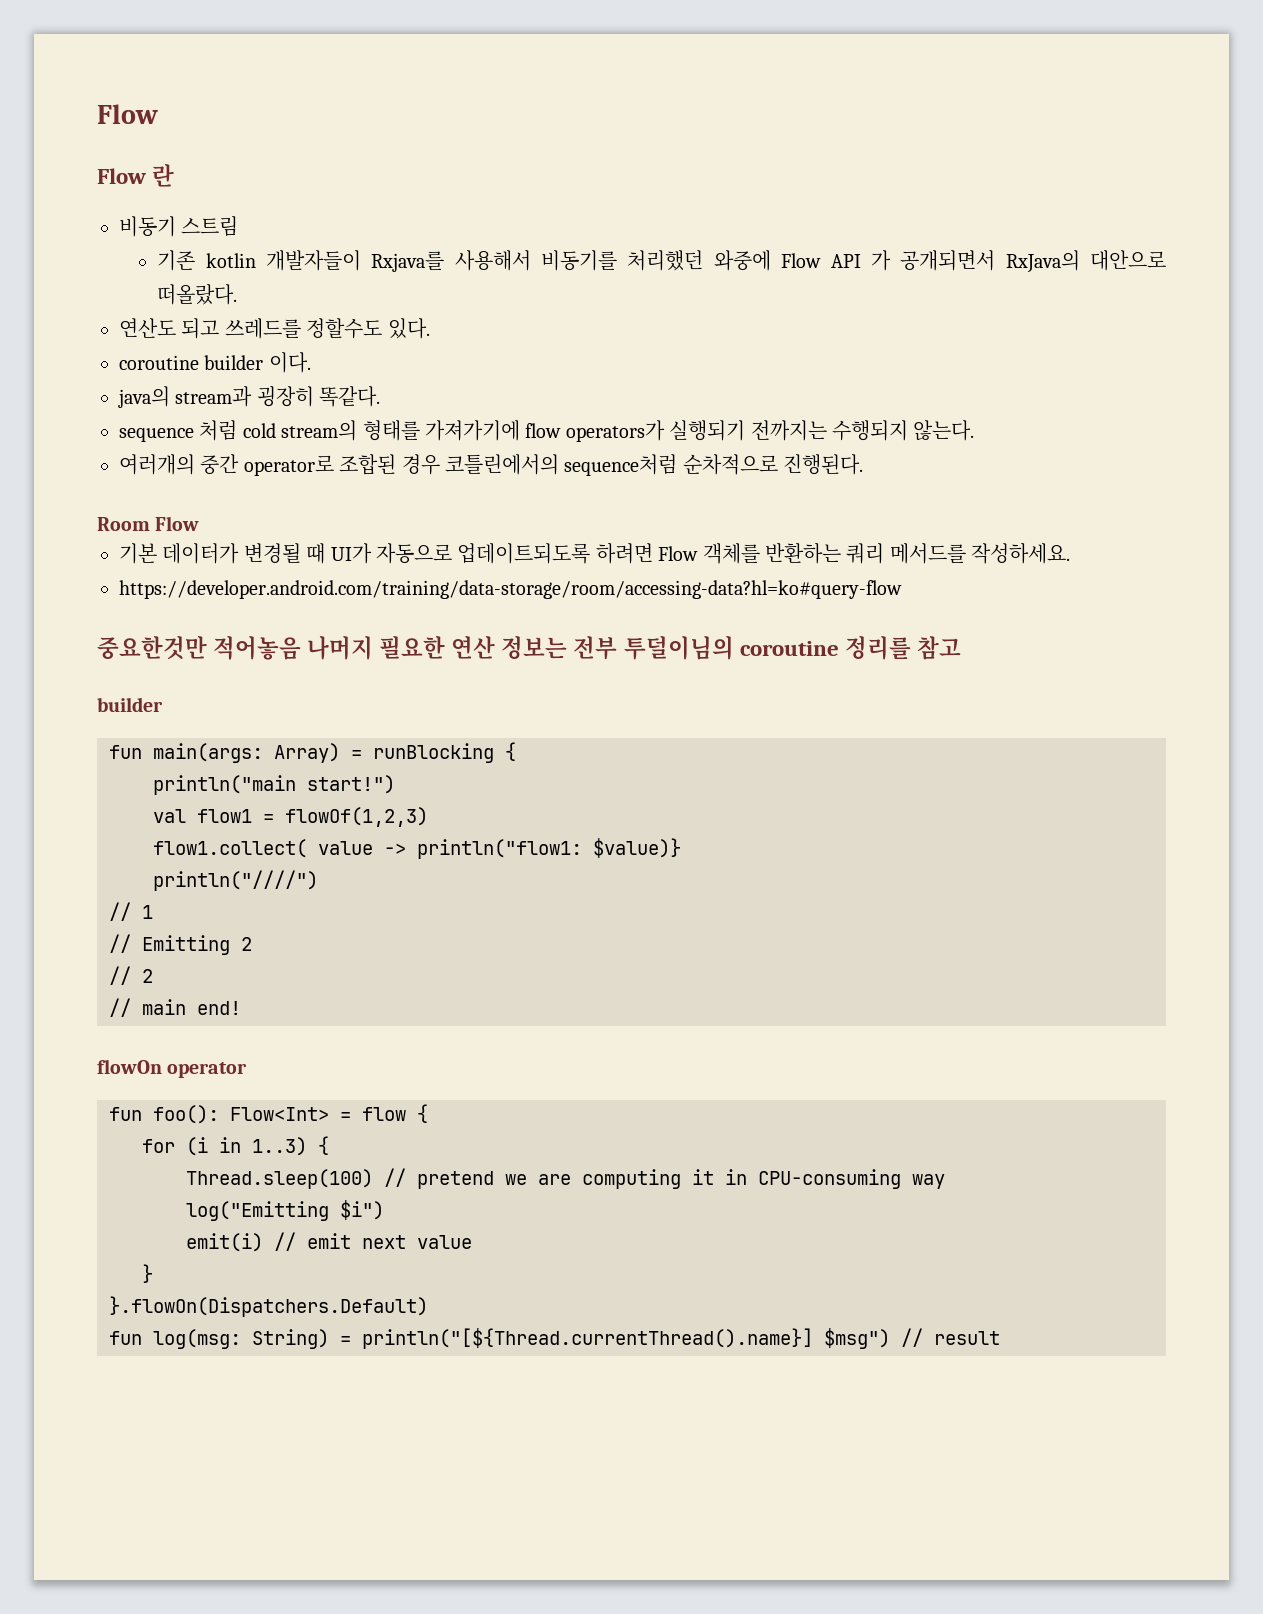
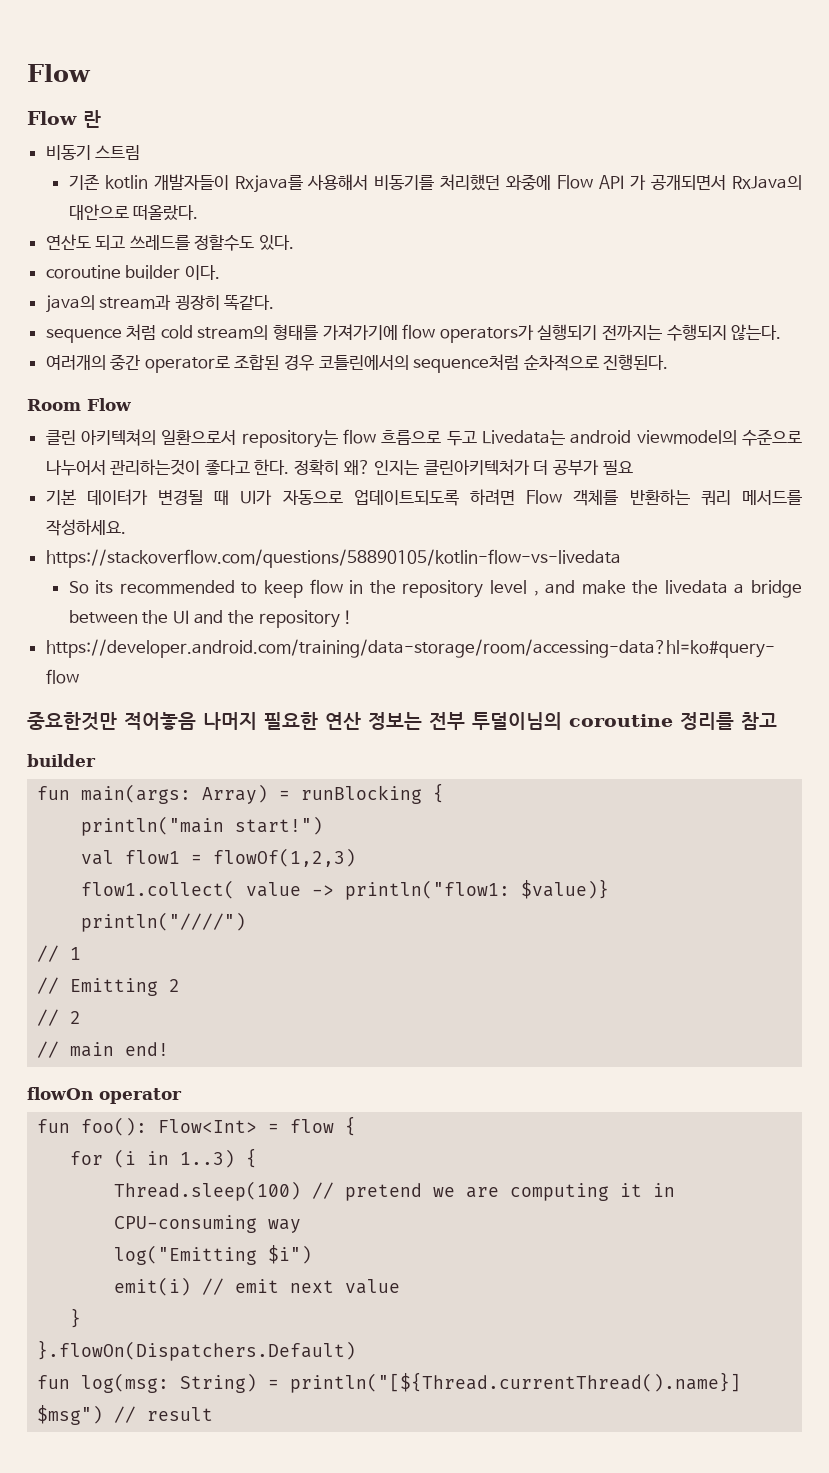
+ 클린 아키텍쳐의 일환으로서 repository는 flow 흐름으로 두고 Livedata는 android viewmodel의 수준으로 나누어서 관리하는것이 좋다고 한다. 정확히 왜? 인지는 클린아키텍처가 더 공부가 필요
+ https://stackoverflow.com/questions/58890105/kotlin-flow-vs-livedata
+ So its recommended to keep flow in the repository level , and make the livedata a bridge between the UI and the repository !

